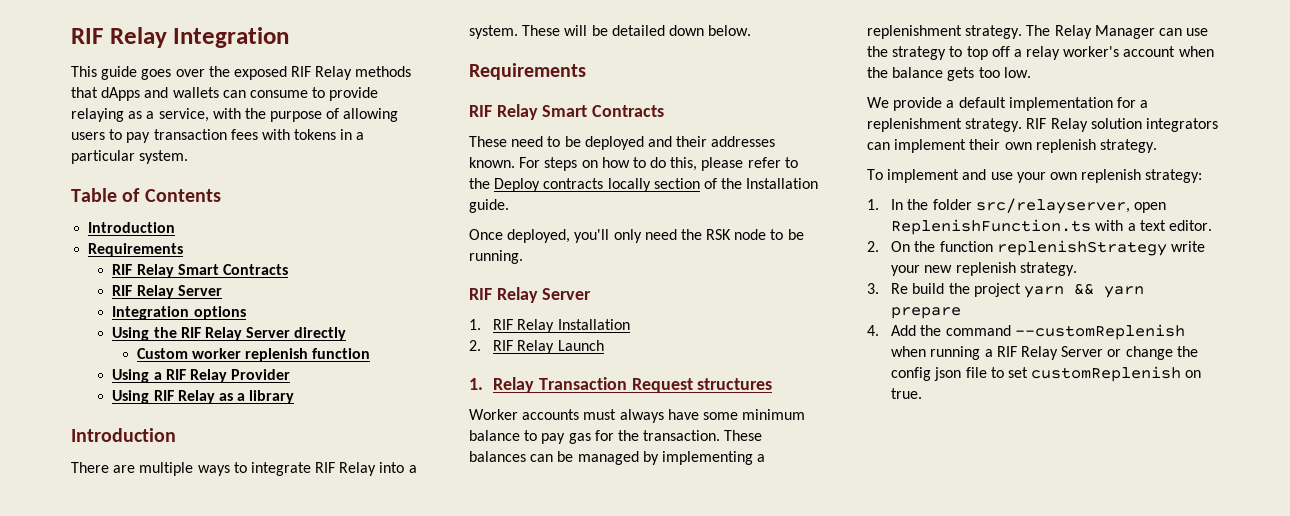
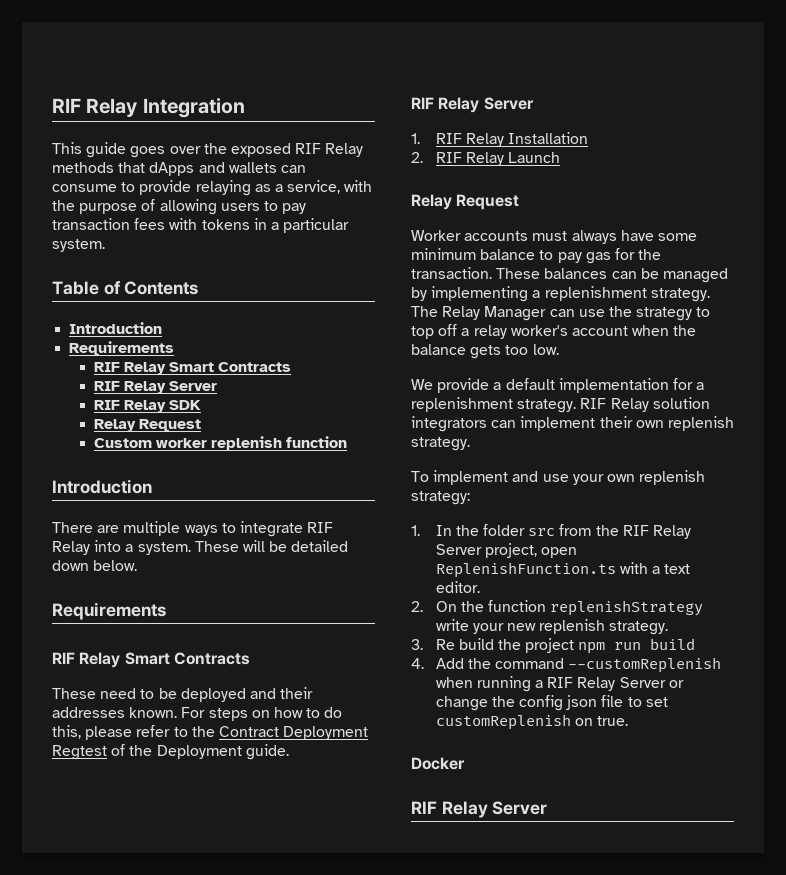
- Integration options
- Using the RIF Relay Server directly
+ RIF Relay SDK
+ Relay Request
  Custom worker replenish function
- Using a RIF Relay Provider
- Using RIF Relay as a library
- For steps on how to do this, please refer to the Deploy contracts locally section of the Installation guide.
+ For steps on how to do this, please refer to the Contract Deployment Regtest of the Deployment guide.
- Once deployed, you'll only need the RSK node to be running.
  2. RIF Relay Launch
- 1. Relay Transaction Request structures
+ Relay Request
- 1. In the folder src/relayserver, open ReplenishFunction.ts with a text editor.
+ 1. In the folder src from the RIF Relay Server project, open ReplenishFunction.ts with a text editor.
- 3. Re build the project yarn && yarn prepare
+ 3. Re build the project npm run build
+ Docker
+ RIF Relay Server

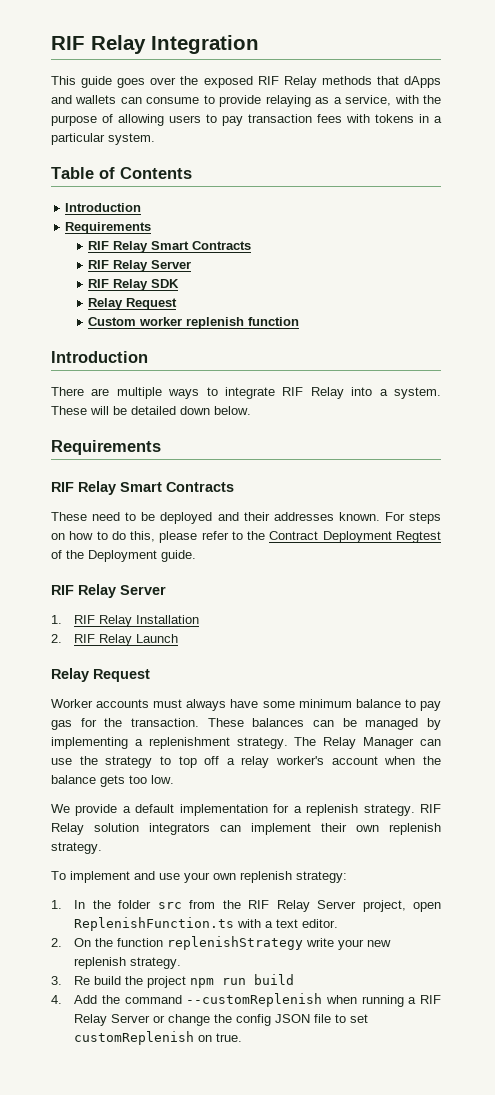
- We provide a default implementation for a replenishment strategy.
+ We provide a default implementation for a replenish strategy.
- 4. Add the command --customReplenish when running a RIF Relay Server or change the config json file to set customReplenish on true.
+ 4. Add the command --customReplenish when running a RIF Relay Server or change the config JSON file to set customReplenish on true.
- Docker
- RIF Relay Server

